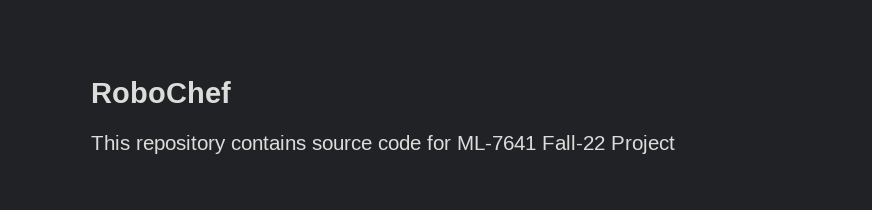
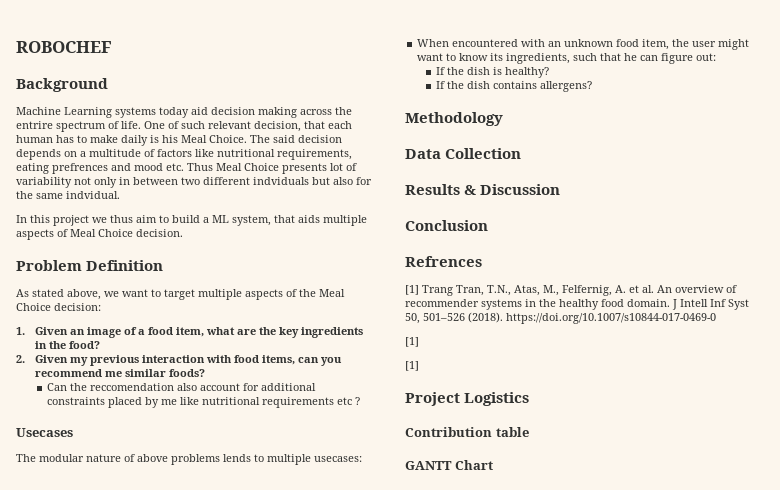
- RoboChef
- This repository contains source code for ML-7641 Fall-22 Project
+ ROBOCHEF
+ Background
+ Machine Learning systems today aid decision making across the entrire spectrum of life. One of such relevant decision, that each human has to make daily is his Meal Choice. The said decision depends on a multitude of factors like nutritional requirements, eating prefrences and mood etc. Thus Meal Choice presents lot of variability not only in between two different indviduals but also for the same indvidual.
+ In this project we thus aim to build a ML system, that aids multiple aspects of Meal Choice decision.
+ Problem Definition
+ As stated above, we want to target multiple aspects of the Meal Choice decision:
+ 1. Given an image of a food item, what are the key ingredients in the food?
+ 2. Given my previous interaction with food items, can you recommend me similar foods?
+ Can the reccomendation also account for additional constraints placed by me like nutritional requirements etc ?
+ Usecases
+ The modular nature of above problems lends to multiple usecases:
+ When encountered with an unknown food item, the user might want to know its ingredients, such that he can figure out:
+ If the dish is healthy?
+ If the dish contains allergens?
+ Methodology
+ Data Collection
+ Results & Discussion
+ Conclusion
+ Refrences
+ [1] Trang Tran, T.N., Atas, M., Felfernig, A. et al. An overview of recommender systems in the healthy food domain. J Intell Inf Syst 50, 501–526 (2018). https://doi.org/10.1007/s10844-017-0469-0
+ [1]
+ [1]
+ Project Logistics
+ Contribution table
+ GANTT Chart

